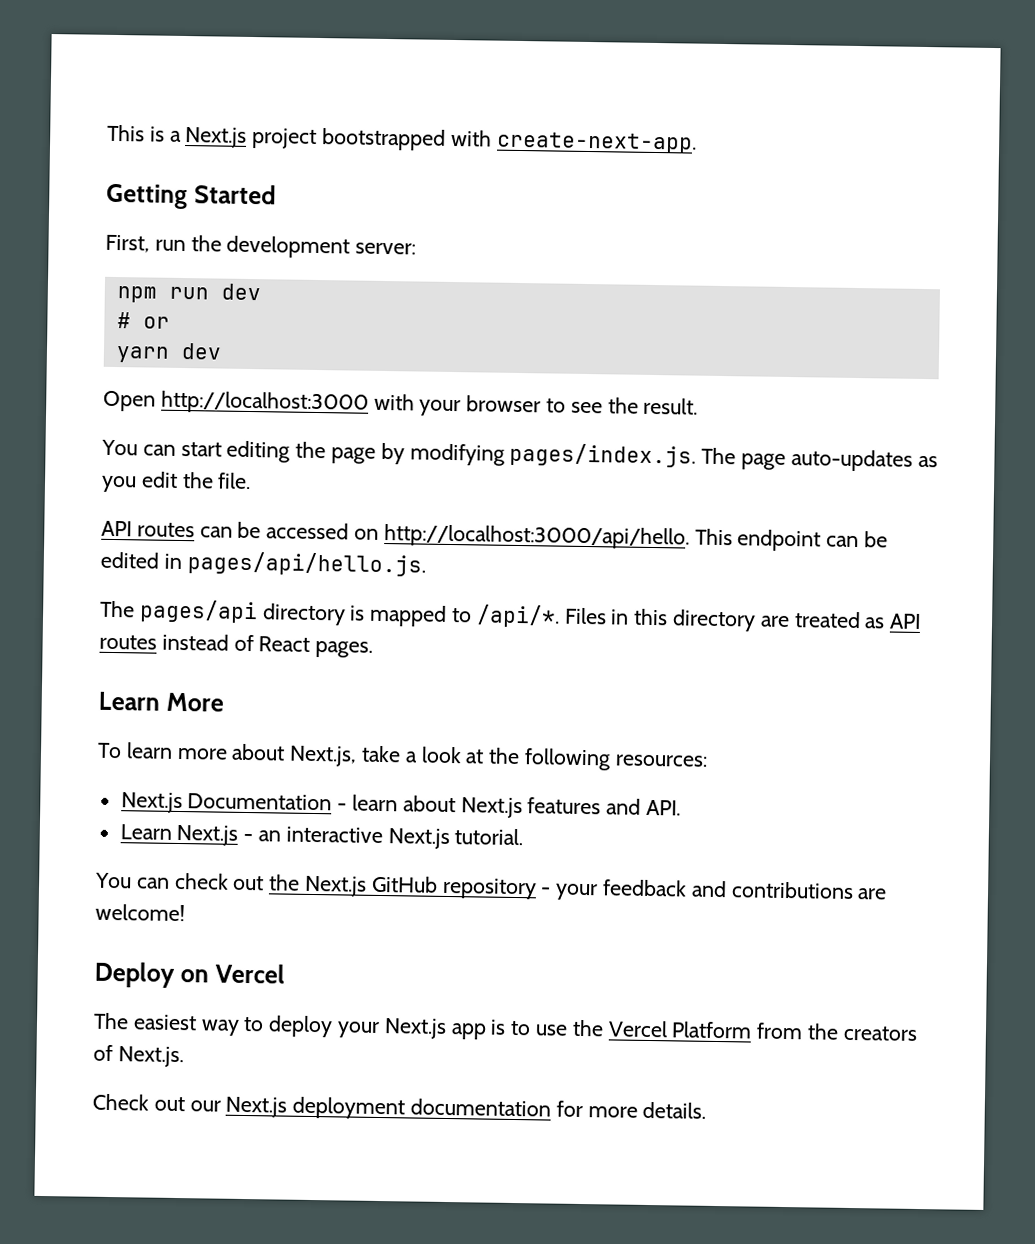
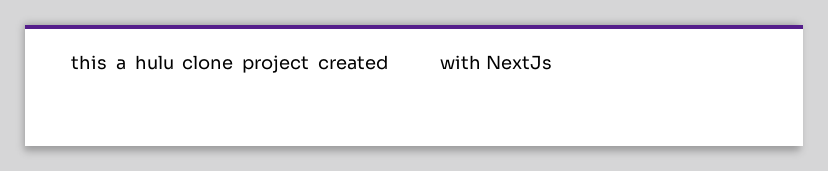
- This is a Next.js project bootstrapped with create-next-app.
- Getting Started
- First, run the development server:
- npm run dev
- # or
- yarn dev
- Open http://localhost:3000 with your browser to see the result.
- You can start editing the page by modifying pages/index.js. The page auto-updates as you edit the file.
- API routes can be accessed on http://localhost:3000/api/hello. This endpoint can be edited in pages/api/hello.js.
- The pages/api directory is mapped to /api/*. Files in this directory are treated as API routes instead of React pages.
- Learn More
- To learn more about Next.js, take a look at the following resources:
- Next.js Documentation - learn about Next.js features and API.
- Learn Next.js - an interactive Next.js tutorial.
- You can check out the Next.js GitHub repository - your feedback and contributions are welcome!
- Deploy on Vercel
- The easiest way to deploy your Next.js app is to use the Vercel Platform from the creators of Next.js.
- Check out our Next.js deployment documentation for more details.
+ this a hulu clone project created with NextJs

